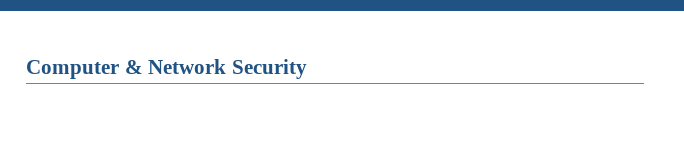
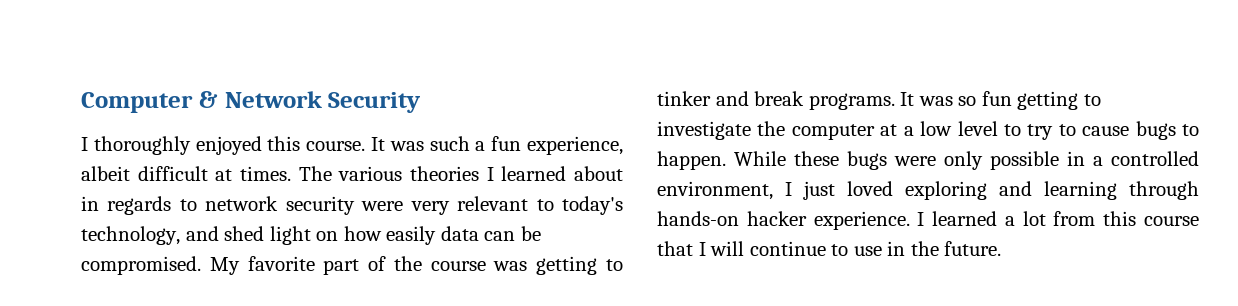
+ I thoroughly enjoyed this course. It was such a fun experience, albeit difficult at times. The various theories I learned about in regards to network security were very relevant to today's technology, and shed light on how easily data can be compromised. My favorite part of the course was getting to tinker and break programs. It was so fun getting to investigate the computer at a low level to try to cause bugs to happen. While these bugs were only possible in a controlled environment, I just loved exploring and learning through hands-on hacker experience. I learned a lot from this course that I will continue to use in the future.

